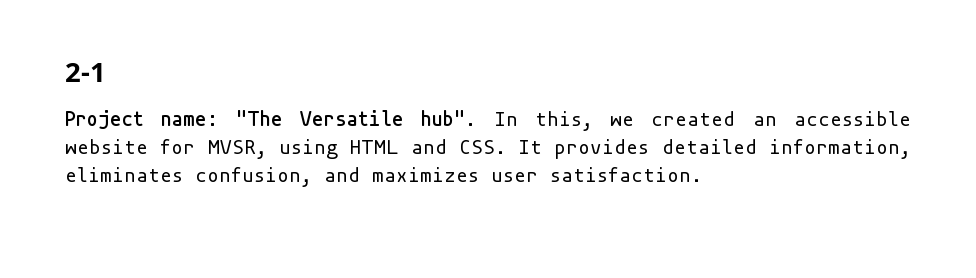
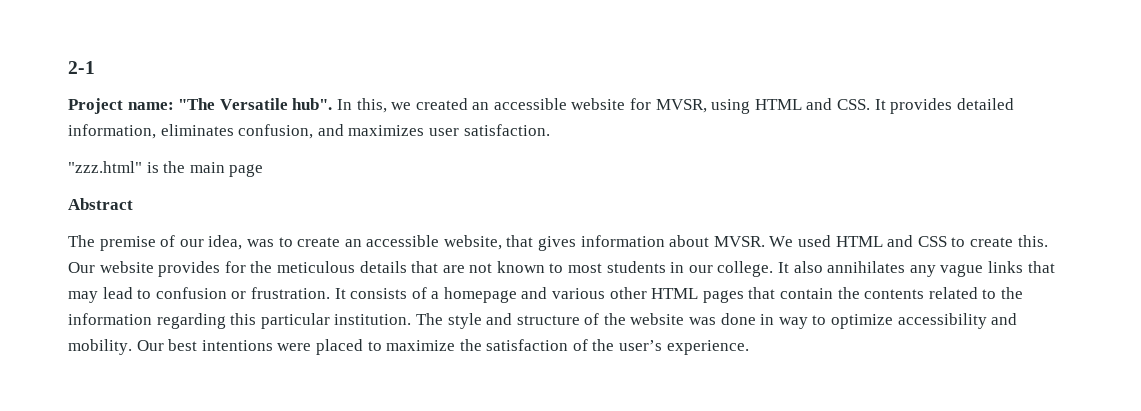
+ "zzz.html" is the main page
+ Abstract
+ The premise of our idea, was to create an accessible website, that gives information about MVSR. We used HTML and CSS to create this. Our website provides for the meticulous details that are not known to most students in our college. It also annihilates any vague links that may lead to confusion or frustration. It consists of a homepage and various other HTML pages that contain the contents related to the information regarding this particular institution. The style and structure of the website was done in way to optimize accessibility and mobility. Our best intentions were placed to maximize the satisfaction of the user’s experience.

